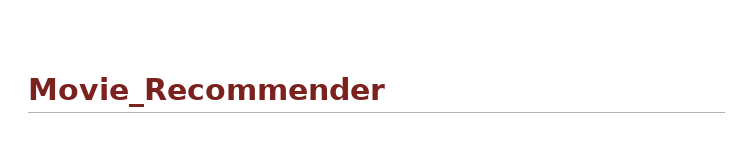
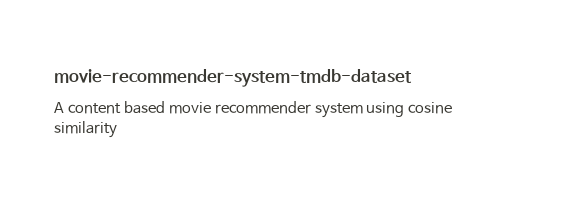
- Movie_Recommender
+ movie-recommender-system-tmdb-dataset
+ A content based movie recommender system using cosine similarity

